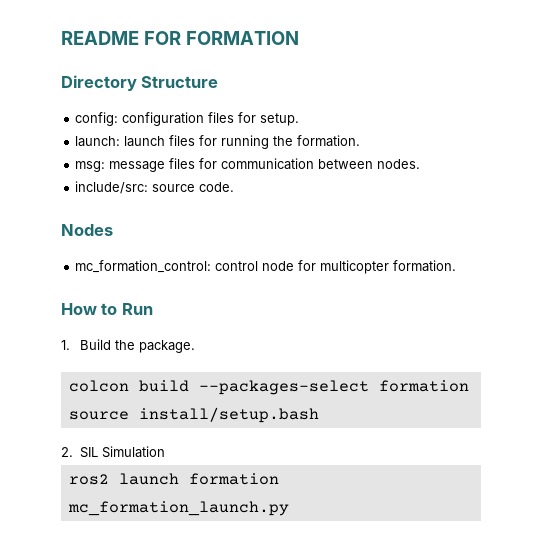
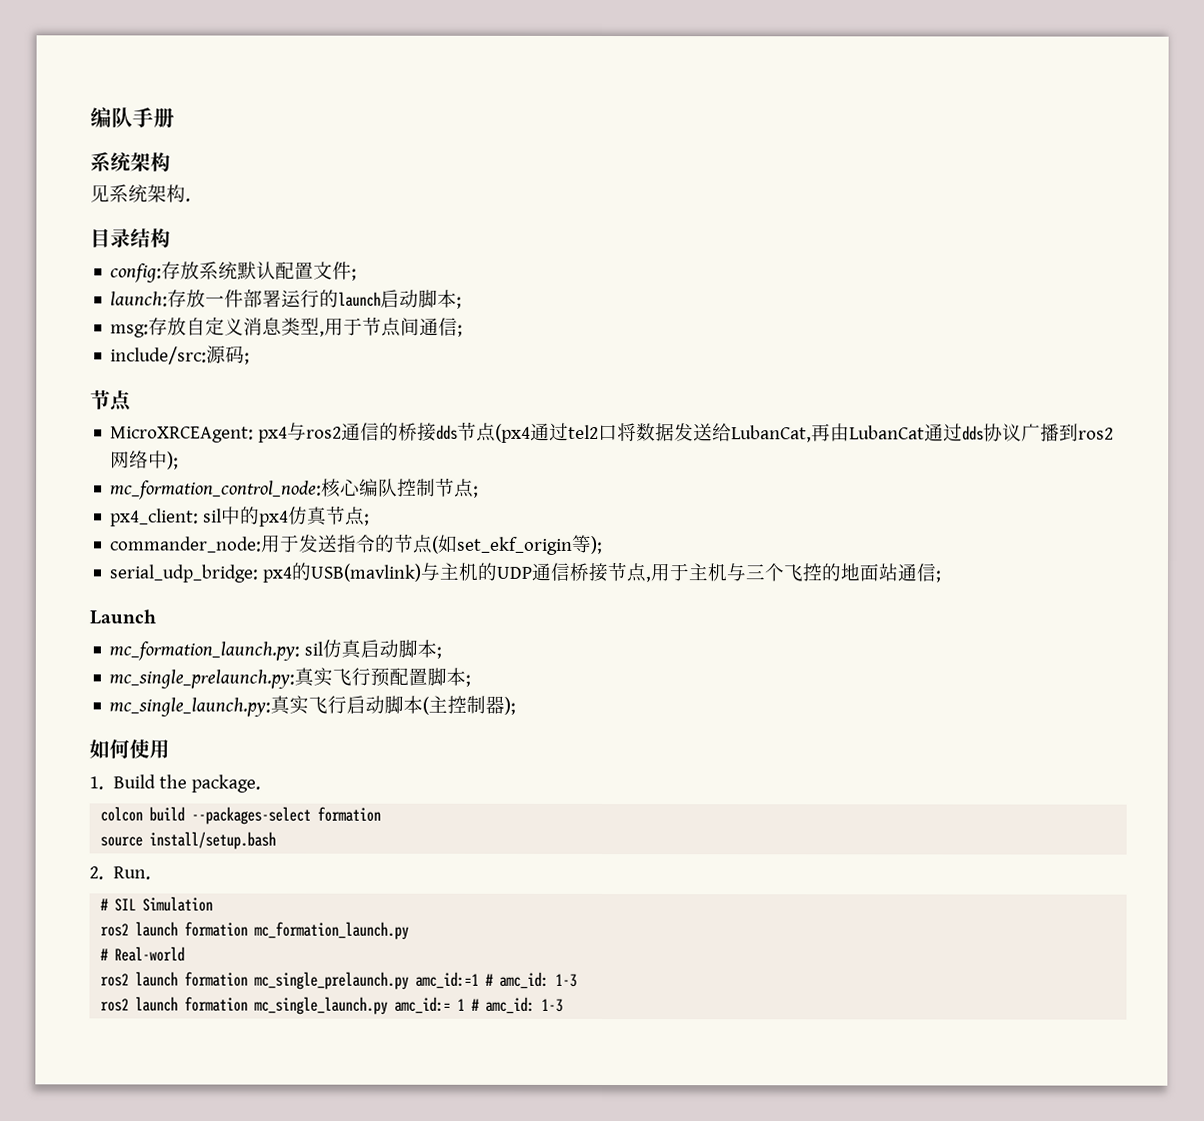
- README FOR FORMATION
- Directory Structure
- config: configuration files for setup.
- launch: launch files for running the formation.
- msg: message files for communication between nodes.
- include/src: source code.
- Nodes
- mc_formation_control: control node for multicopter formation.
- How to Run
+ 编队手册
+ 系统架构
+ 见系统架构.
+ 目录结构
+ config:存放系统默认配置文件;
+ launch:存放一件部署运行的launch启动脚本;
+ msg:存放自定义消息类型,用于节点间通信;
+ include/src:源码;
+ 节点
+ MicroXRCEAgent: px4与ros2通信的桥接dds节点(px4通过tel2口将数据发送给LubanCat,再由LubanCat通过dds协议广播到ros2网络中);
+ mc_formation_control_node:核心编队控制节点;
+ px4_client: sil中的px4仿真节点;
+ commander_node:用于发送指令的节点(如set_ekf_origin等);
+ serial_udp_bridge: px4的USB(mavlink)与主机的UDP通信桥接节点,用于主机与三个飞控的地面站通信;
+ Launch
+ mc_formation_launch.py: sil仿真启动脚本;
+ mc_single_prelaunch.py:真实飞行预配置脚本;
+ mc_single_launch.py:真实飞行启动脚本(主控制器);
+ 如何使用
- 2. SIL Simulation
+ 2. Run.
+ # SIL Simulation
+ # Real-world
+ ros2 launch formation mc_single_prelaunch.py amc_id:=1 # amc_id: 1-3
+ ros2 launch formation mc_single_launch.py amc_id:= 1 # amc_id: 1-3

